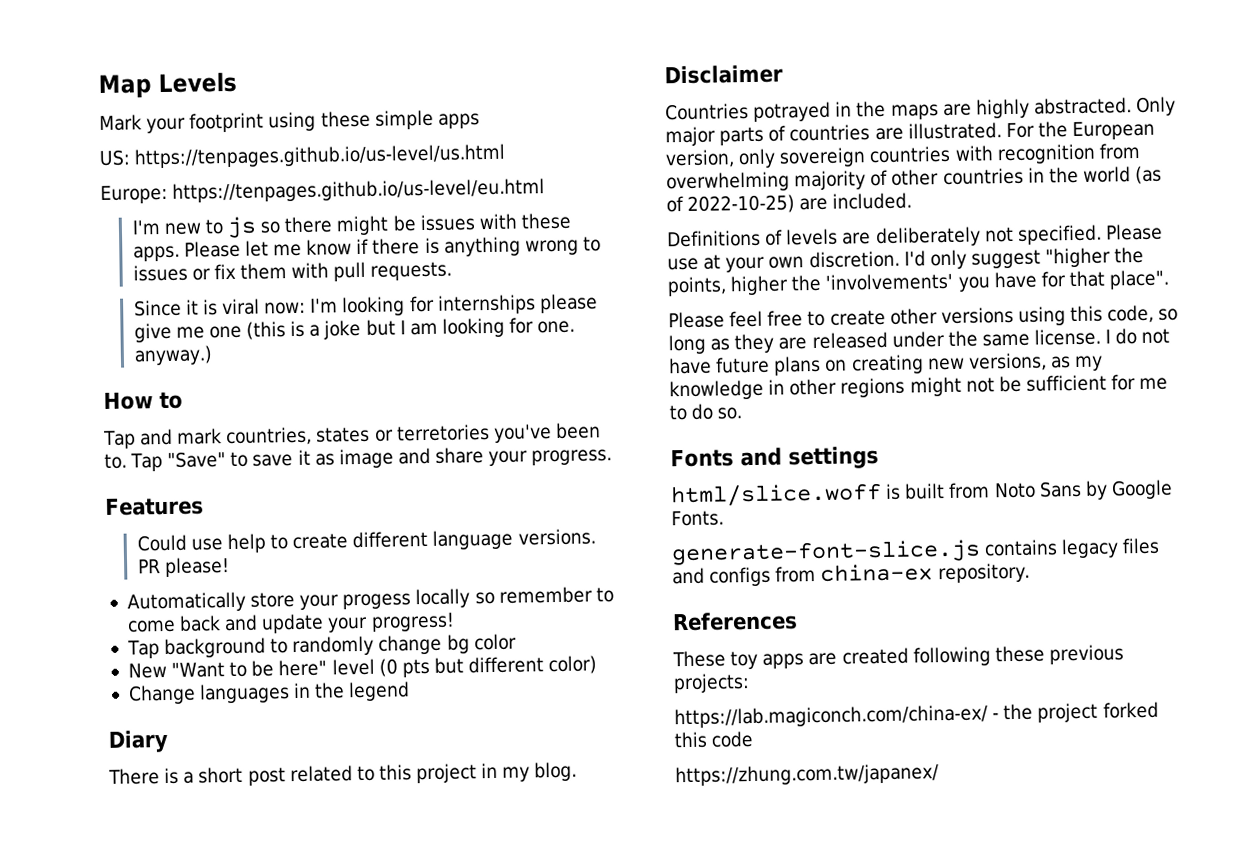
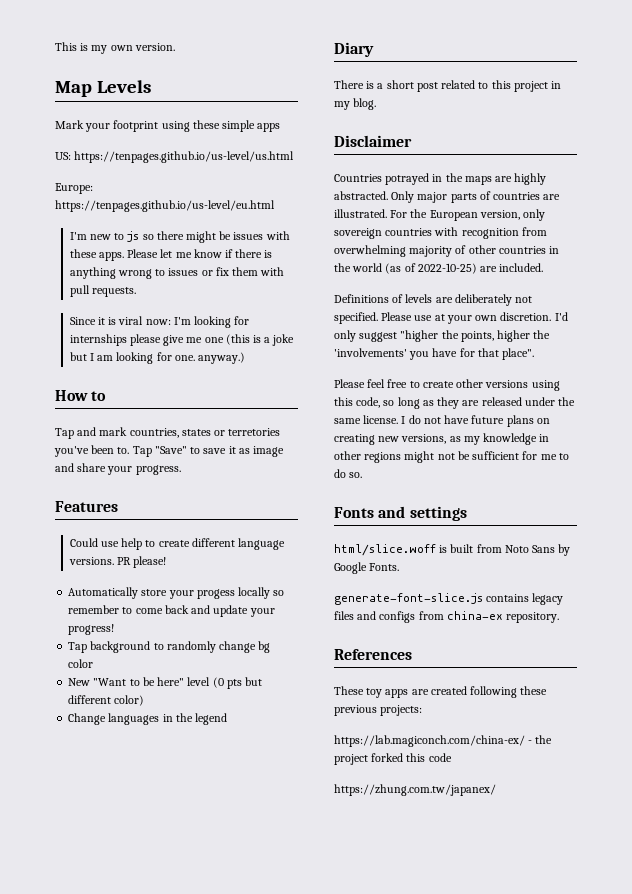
+ This is my own version.

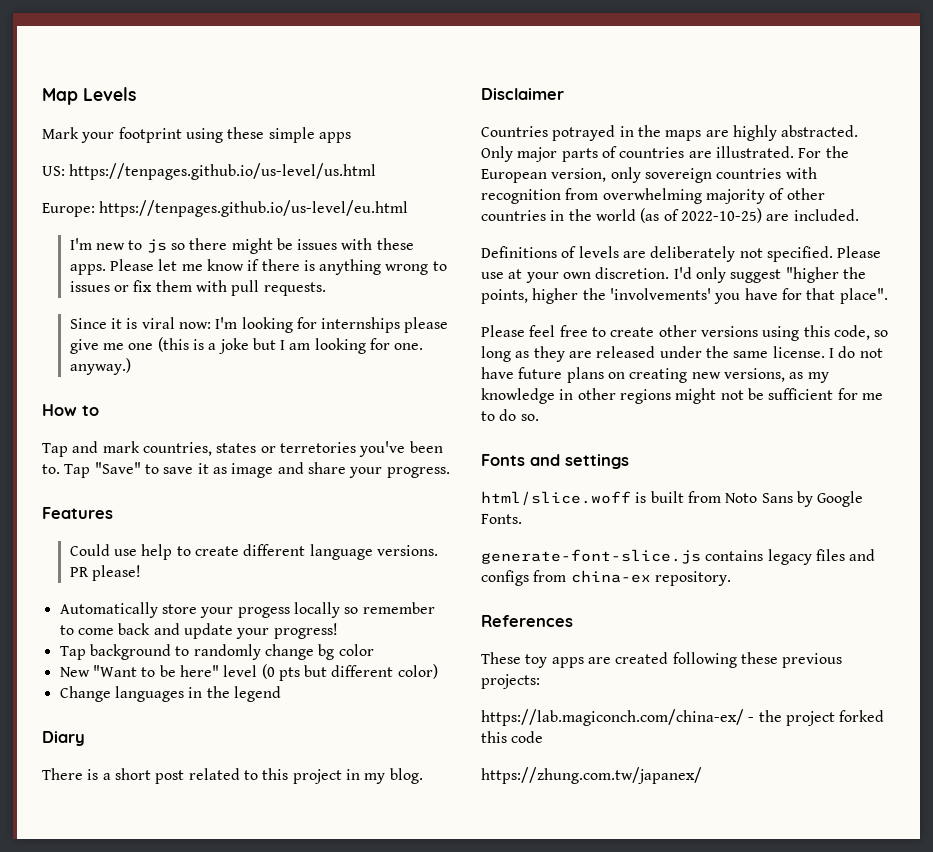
- This is my own version.

